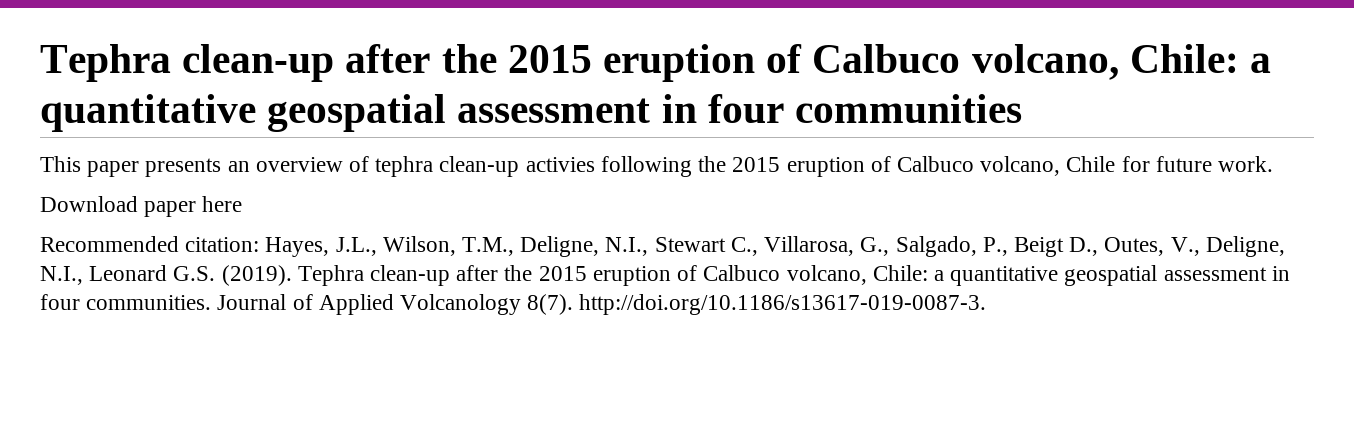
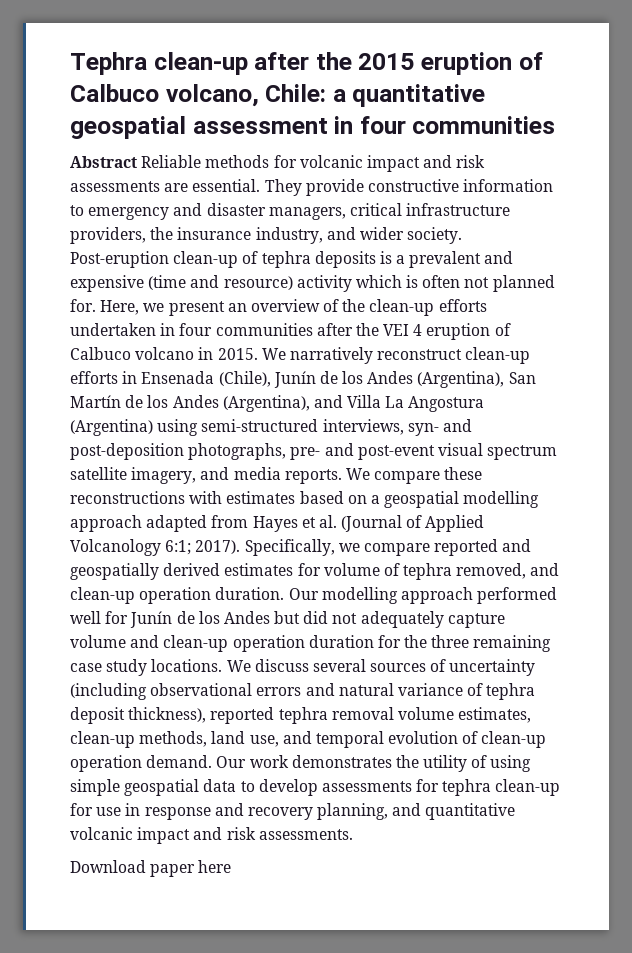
- This paper presents an overview of tephra clean-up activies following the 2015 eruption of Calbuco volcano, Chile for future work.
+ Abstract Reliable methods for volcanic impact and risk assessments are essential. They provide constructive information to emergency and disaster managers, critical infrastructure providers, the insurance industry, and wider society. Post-eruption clean-up of tephra deposits is a prevalent and expensive (time and resource) activity which is often not planned for. Here, we present an overview of the clean-up efforts undertaken in four communities after the VEI 4 eruption of Calbuco volcano in 2015. We narratively reconstruct clean-up efforts in Ensenada (Chile), Junín de los Andes (Argentina), San Martín de los Andes (Argentina), and Villa La Angostura (Argentina) using semi-structured interviews, syn- and post-deposition photographs, pre- and post-event visual spectrum satellite imagery, and media reports. We compare these reconstructions with estimates based on a geospatial modelling approach adapted from Hayes et al. (Journal of Applied Volcanology 6:1; 2017). Specifically, we compare reported and geospatially derived estimates for volume of tephra removed, and clean-up operation duration. Our modelling approach performed well for Junín de los Andes but did not adequately capture volume and clean-up operation duration for the three remaining case study locations. We discuss several sources of uncertainty (including observational errors and natural variance of tephra deposit thickness), reported tephra removal volume estimates, clean-up methods, land use, and temporal evolution of clean-up operation demand. Our work demonstrates the utility of using simple geospatial data to develop assessments for tephra clean-up for use in response and recovery planning, and quantitative volcanic impact and risk assessments.
  Download paper here
- Recommended citation: Hayes, J.L., Wilson, T.M., Deligne, N.I., Stewart C., Villarosa, G., Salgado, P., Beigt D., Outes, V., Deligne, N.I., Leonard G.S. (2019). Tephra clean-up after the 2015 eruption of Calbuco volcano, Chile: a quantitative geospatial assessment in four communities. Journal of Applied Volcanology 8(7). http://doi.org/10.1186/s13617-019-0087-3.

